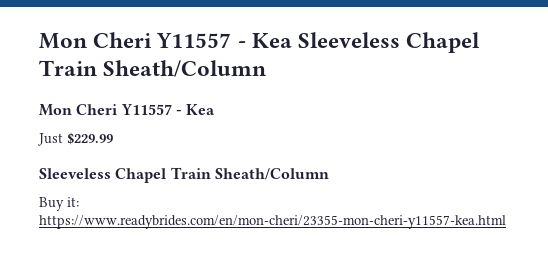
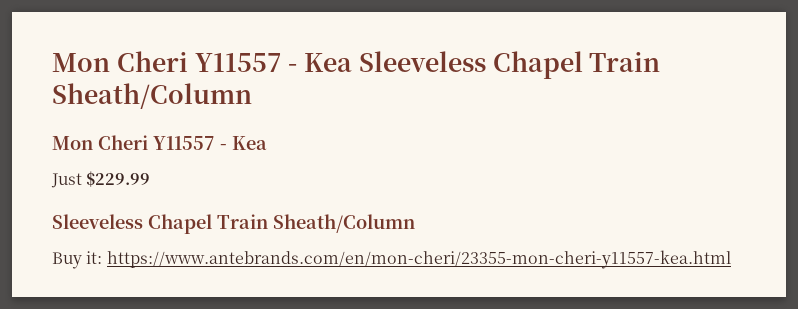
- Buy it: https://www.readybrides.com/en/mon-cheri/23355-mon-cheri-y11557-kea.html
+ Buy it: https://www.antebrands.com/en/mon-cheri/23355-mon-cheri-y11557-kea.html

